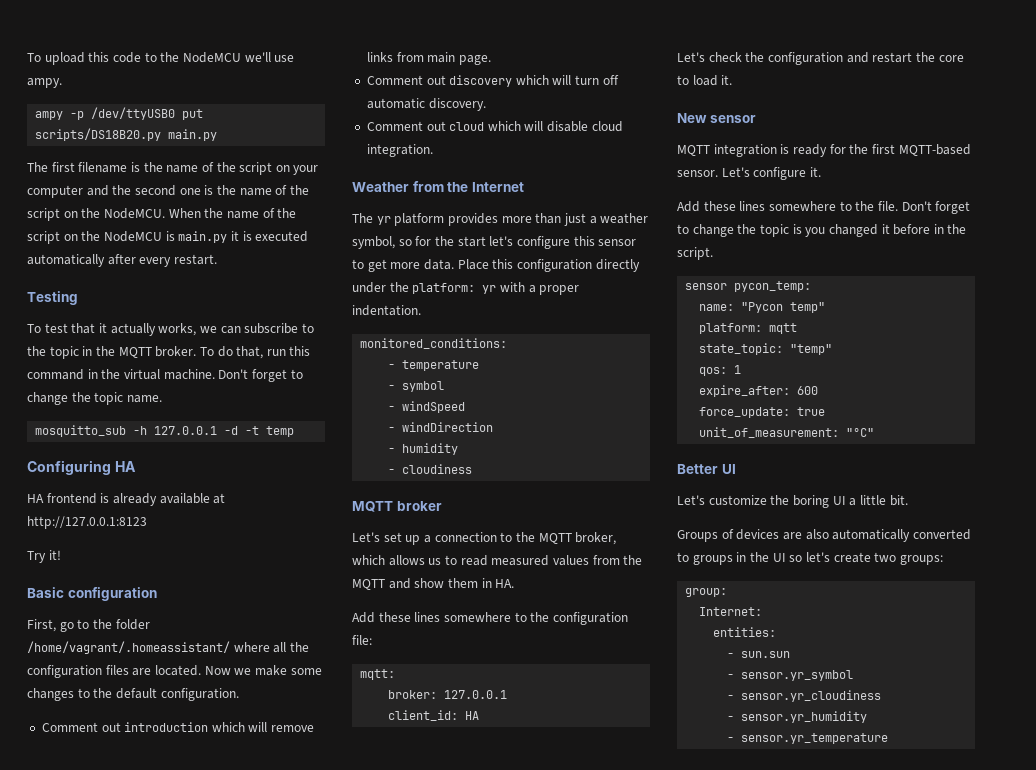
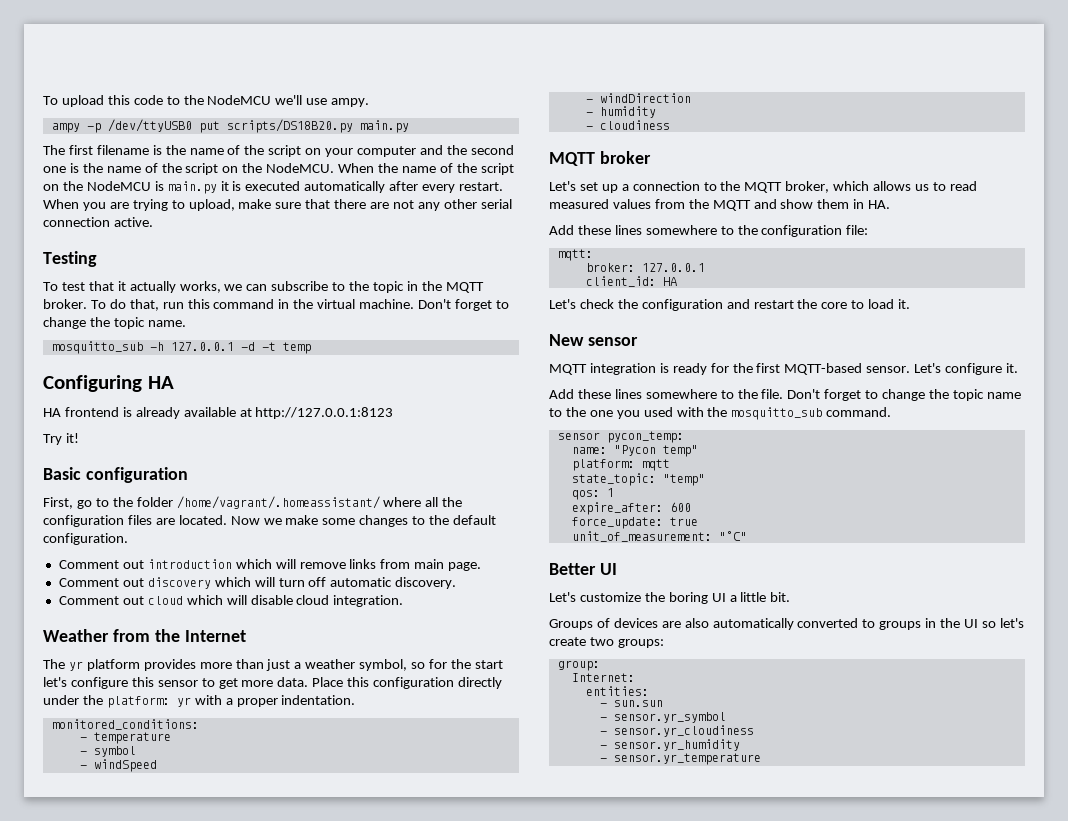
+ When you are trying to upload, make sure that there are not any other serial connection active.
- Don't forget to change the topic is you changed it before in the script.
+ Don't forget to change the topic name to the one you used with the mosquitto_sub command.

